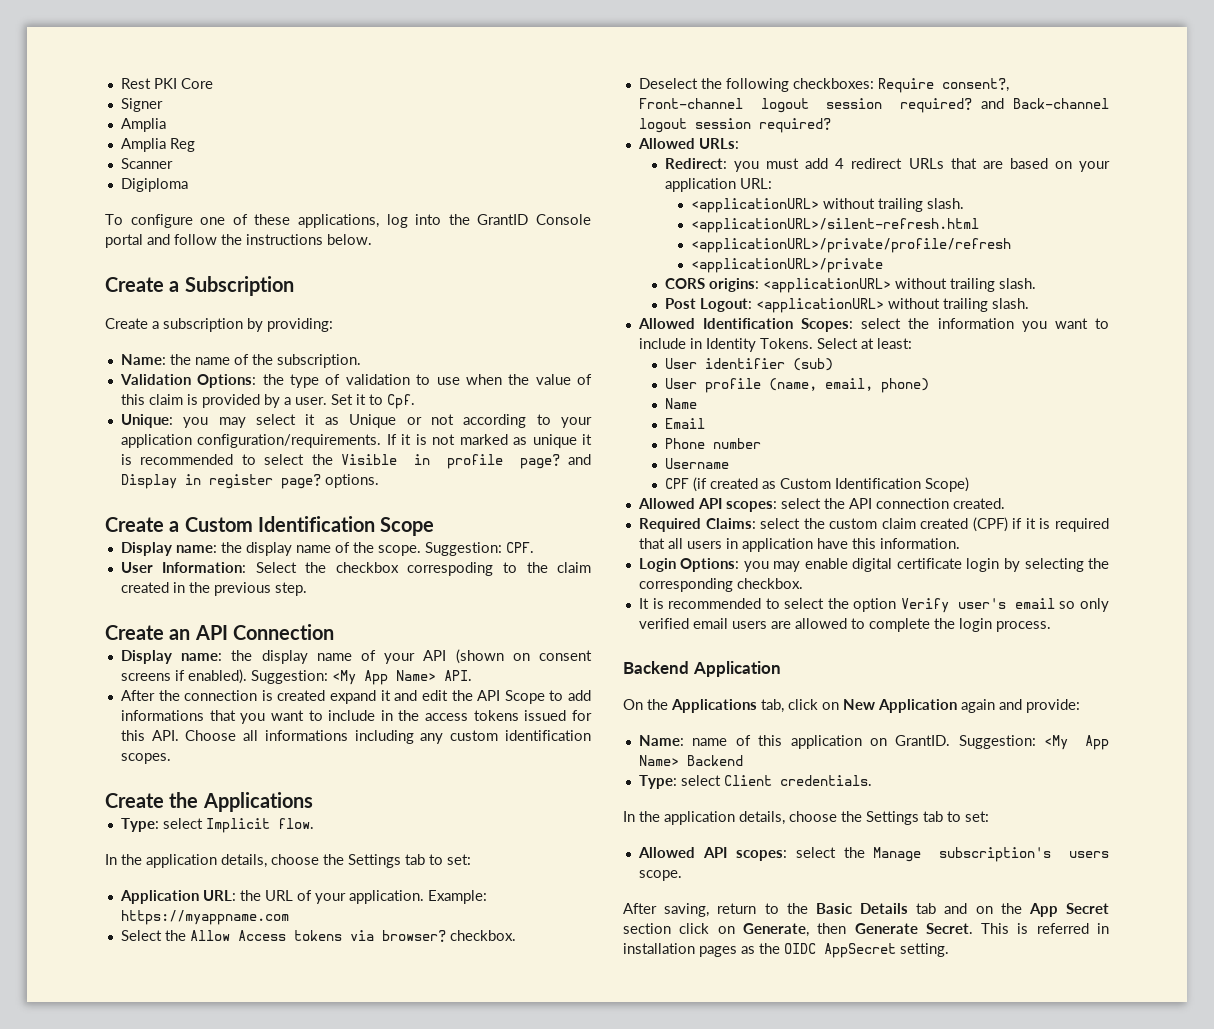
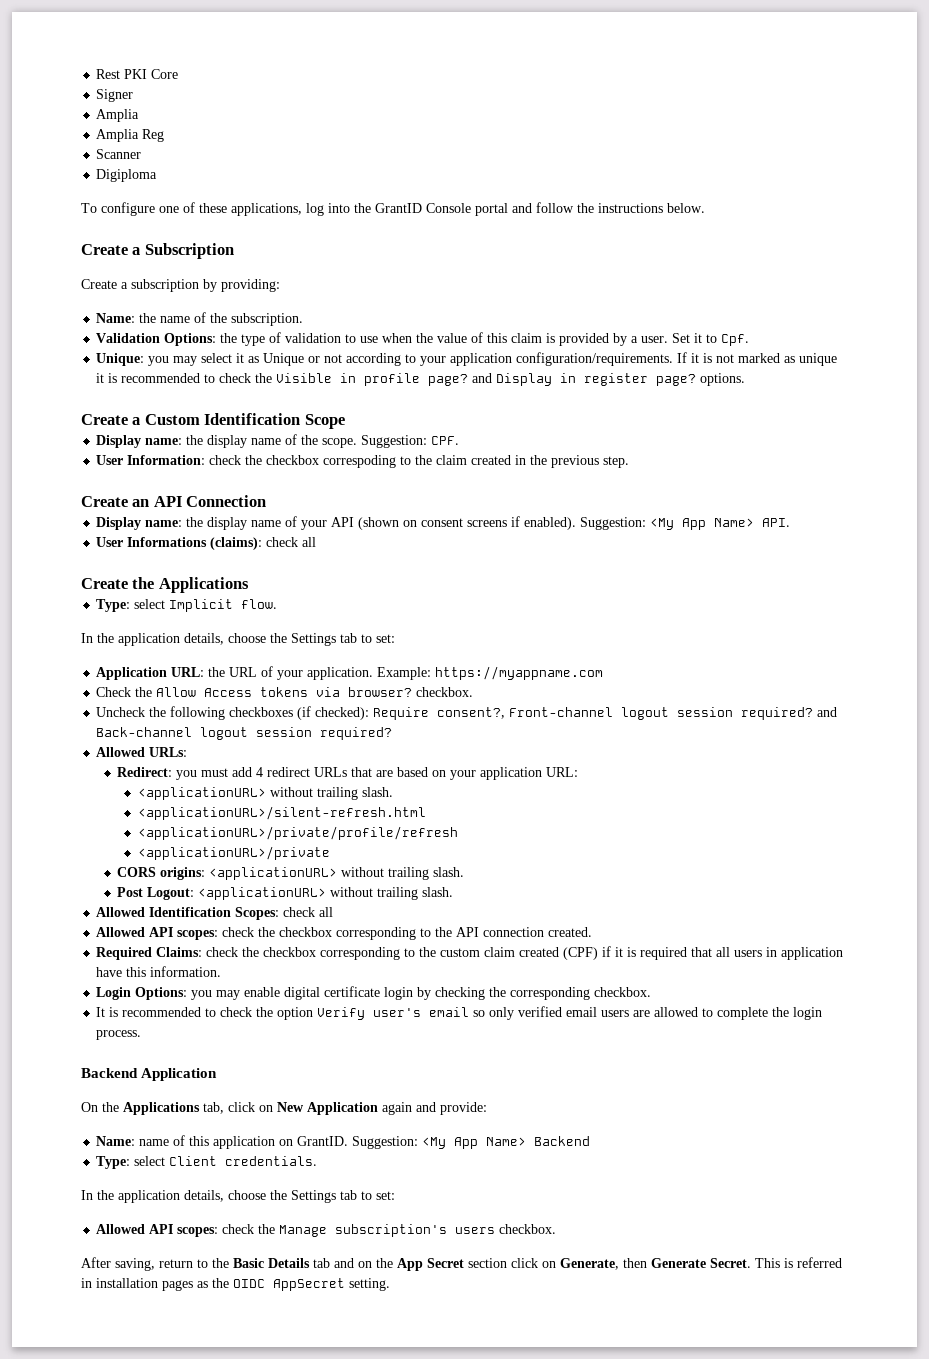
- If it is not marked as unique it is recommended to select the Visible in profile page? and Display in register page? options.
+ If it is not marked as unique it is recommended to check the Visible in profile page? and Display in register page? options.
- User Information: Select the checkbox correspoding to the claim created in the previous step.
+ User Information: check the checkbox correspoding to the claim created in the previous step.
- After the connection is created expand it and edit the API Scope to add informations that you want to include in the access tokens issued for this API. Choose all informations including any custom identification scopes.
+ User Informations (claims): check all
- Select the Allow Access tokens via browser? checkbox.
+ Check the Allow Access tokens via browser? checkbox.
- Deselect the following checkboxes: Require consent?, Front-channel logout session required? and Back-channel logout session required?
+ Uncheck the following checkboxes (if checked): Require consent?, Front-channel logout session required? and Back-channel logout session required?
- Allowed Identification Scopes: select the information you want to include in Identity Tokens. Select at least:
- User identifier (sub)
- User profile (name, email, phone)
- Name
- Email
- Phone number
- Username
- CPF (if created as Custom Identification Scope)
- Allowed API scopes: select the API connection created.
+ Allowed Identification Scopes: check all
+ Allowed API scopes: check the checkbox corresponding to the API connection created.
- Required Claims: select the custom claim created (CPF) if it is required that all users in application have this information.
+ Required Claims: check the checkbox corresponding to the custom claim created (CPF) if it is required that all users in application have this information.
- Login Options: you may enable digital certificate login by selecting the corresponding checkbox.
+ Login Options: you may enable digital certificate login by checking the corresponding checkbox.
- It is recommended to select the option Verify user's email so only verified email users are allowed to complete the login process.
+ It is recommended to check the option Verify user's email so only verified email users are allowed to complete the login process.
- Allowed API scopes: select the Manage subscription's users scope.
+ Allowed API scopes: check the Manage subscription's users checkbox.

